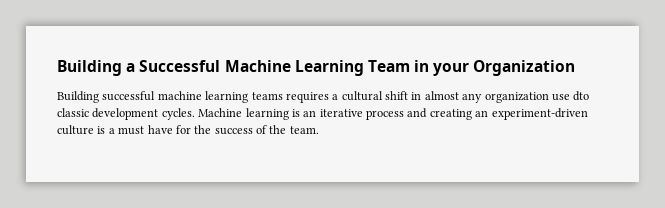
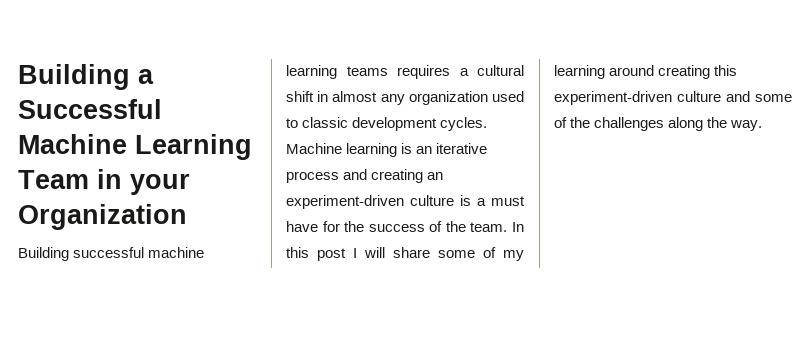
- Building successful machine learning teams requires a cultural shift in almost any organization use dto classic development cycles.
+ Building successful machine learning teams requires a cultural shift in almost any organization used to classic development cycles.
+ In this post I will share some of my learning around creating this experiment-driven culture and some of the challenges along the way.

